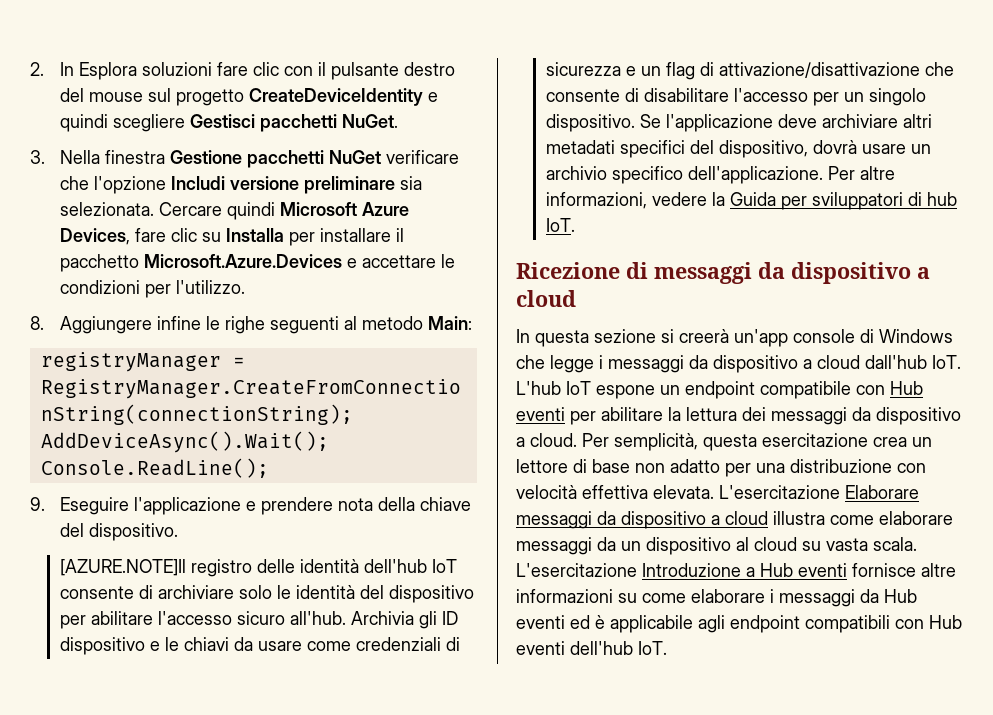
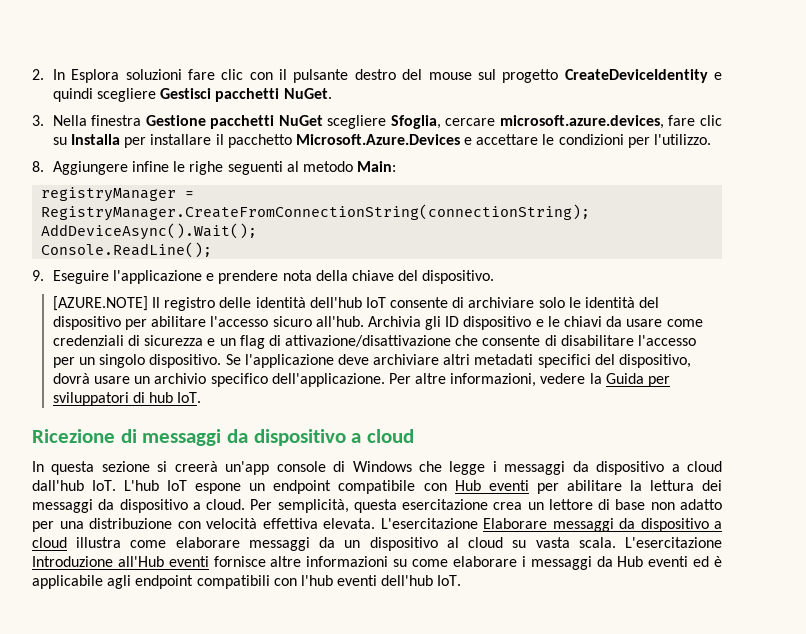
- 3. Nella finestra Gestione pacchetti NuGet verificare che l'opzione Includi versione preliminare sia selezionata. Cercare quindi Microsoft Azure Devices, fare clic su Installa per installare il pacchetto Microsoft.Azure.Devices e accettare le condizioni per l'utilizzo.
+ 3. Nella finestra Gestione pacchetti NuGet scegliere Sfoglia, cercare microsoft.azure.devices, fare clic su Installa per installare il pacchetto Microsoft.Azure.Devices e accettare le condizioni per l'utilizzo.
- [AZURE.NOTE]Il registro delle identità dell'hub IoT consente di archiviare solo le identità del dispositivo per abilitare l'accesso sicuro all'hub.
+ [AZURE.NOTE] Il registro delle identità dell'hub IoT consente di archiviare solo le identità del dispositivo per abilitare l'accesso sicuro all'hub.
- L'esercitazione Introduzione a Hub eventi fornisce altre informazioni su come elaborare i messaggi da Hub eventi ed è applicabile agli endpoint compatibili con Hub eventi dell'hub IoT.
+ L'esercitazione Introduzione all'Hub eventi fornisce altre informazioni su come elaborare i messaggi da Hub eventi ed è applicabile agli endpoint compatibili con l'hub eventi dell'hub IoT.

